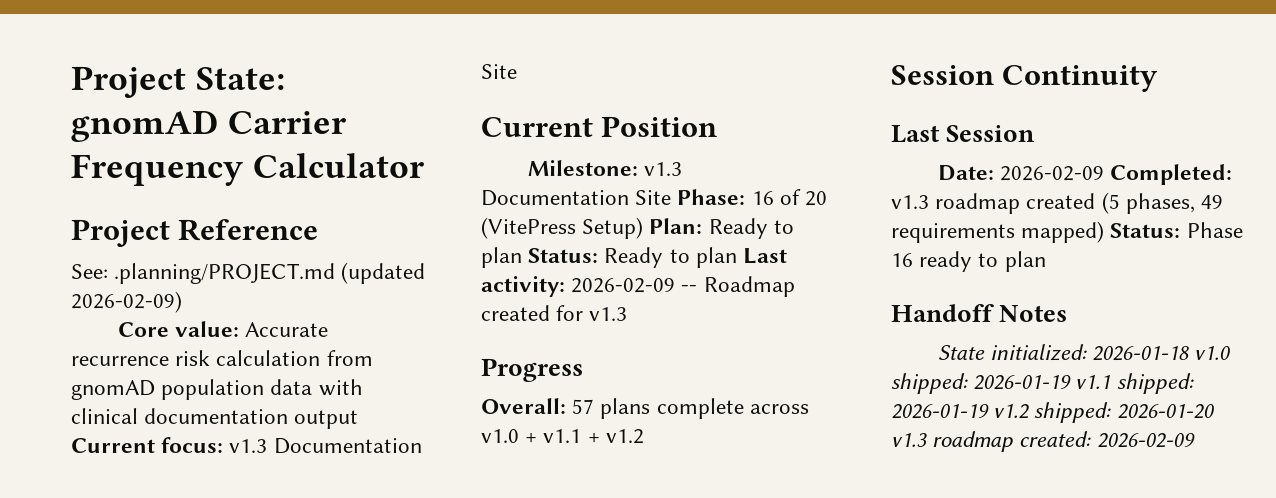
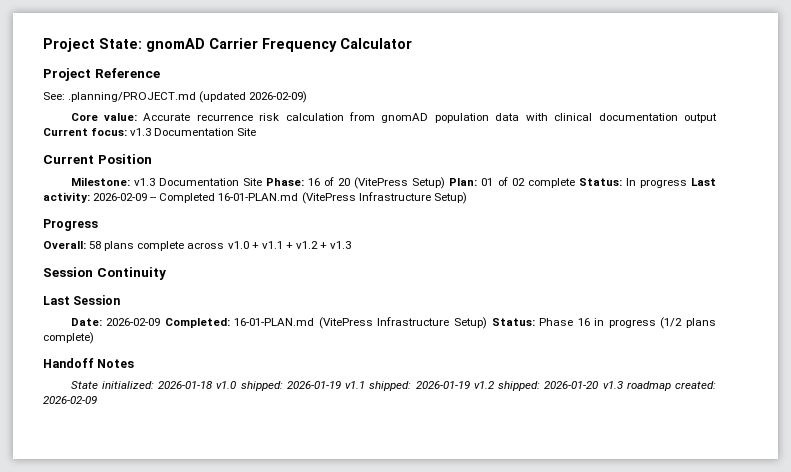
- Milestone: v1.3 Documentation Site Phase: 16 of 20 (VitePress Setup) Plan: Ready to plan Status: Ready to plan Last activity: 2026-02-09 -- Roadmap created for v1.3
+ Milestone: v1.3 Documentation Site Phase: 16 of 20 (VitePress Setup) Plan: 01 of 02 complete Status: In progress Last activity: 2026-02-09 -- Completed 16-01-PLAN.md (VitePress Infrastructure Setup)
- Overall: 57 plans complete across v1.0 + v1.1 + v1.2
+ Overall: 58 plans complete across v1.0 + v1.1 + v1.2 + v1.3
- Date: 2026-02-09 Completed: v1.3 roadmap created (5 phases, 49 requirements mapped) Status: Phase 16 ready to plan
+ Date: 2026-02-09 Completed: 16-01-PLAN.md (VitePress Infrastructure Setup) Status: Phase 16 in progress (1/2 plans complete)

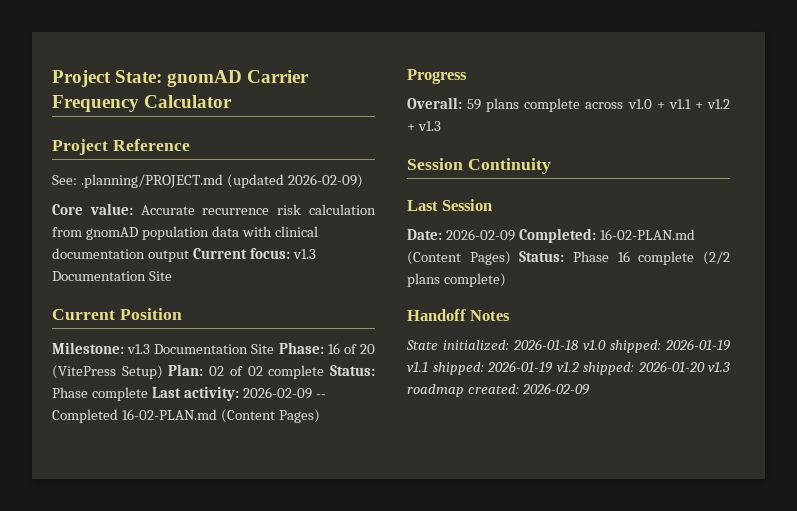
- Milestone: v1.3 Documentation Site Phase: 16 of 20 (VitePress Setup) Plan: 01 of 02 complete Status: In progress Last activity: 2026-02-09 -- Completed 16-01-PLAN.md (VitePress Infrastructure Setup)
+ Milestone: v1.3 Documentation Site Phase: 16 of 20 (VitePress Setup) Plan: 02 of 02 complete Status: Phase complete Last activity: 2026-02-09 -- Completed 16-02-PLAN.md (Content Pages)
- Overall: 58 plans complete across v1.0 + v1.1 + v1.2 + v1.3
+ Overall: 59 plans complete across v1.0 + v1.1 + v1.2 + v1.3
- Date: 2026-02-09 Completed: 16-01-PLAN.md (VitePress Infrastructure Setup) Status: Phase 16 in progress (1/2 plans complete)
+ Date: 2026-02-09 Completed: 16-02-PLAN.md (Content Pages) Status: Phase 16 complete (2/2 plans complete)

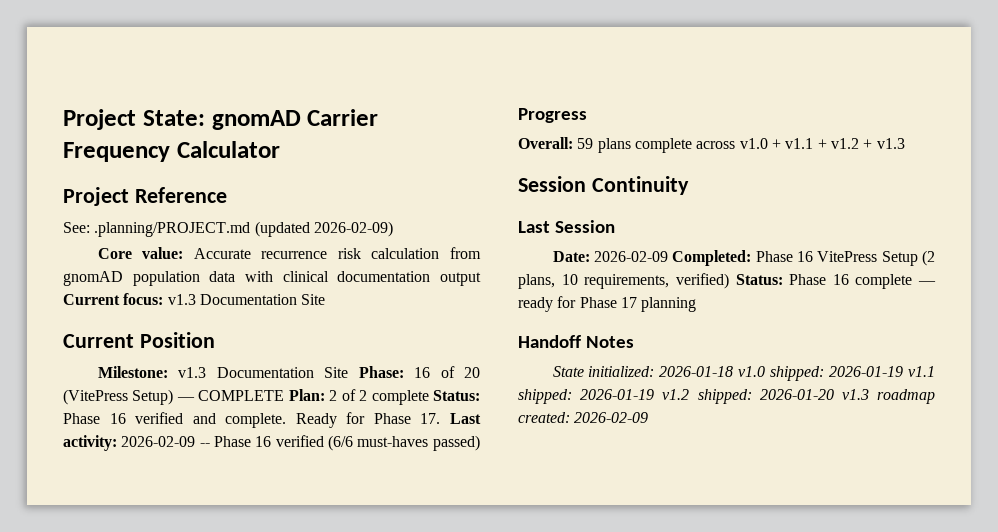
- Milestone: v1.3 Documentation Site Phase: 16 of 20 (VitePress Setup) Plan: 02 of 02 complete Status: Phase complete Last activity: 2026-02-09 -- Completed 16-02-PLAN.md (Content Pages)
+ Milestone: v1.3 Documentation Site Phase: 16 of 20 (VitePress Setup) — COMPLETE Plan: 2 of 2 complete Status: Phase 16 verified and complete. Ready for Phase 17. Last activity: 2026-02-09 -- Phase 16 verified (6/6 must-haves passed)
- Date: 2026-02-09 Completed: 16-02-PLAN.md (Content Pages) Status: Phase 16 complete (2/2 plans complete)
+ Date: 2026-02-09 Completed: Phase 16 VitePress Setup (2 plans, 10 requirements, verified) Status: Phase 16 complete — ready for Phase 17 planning

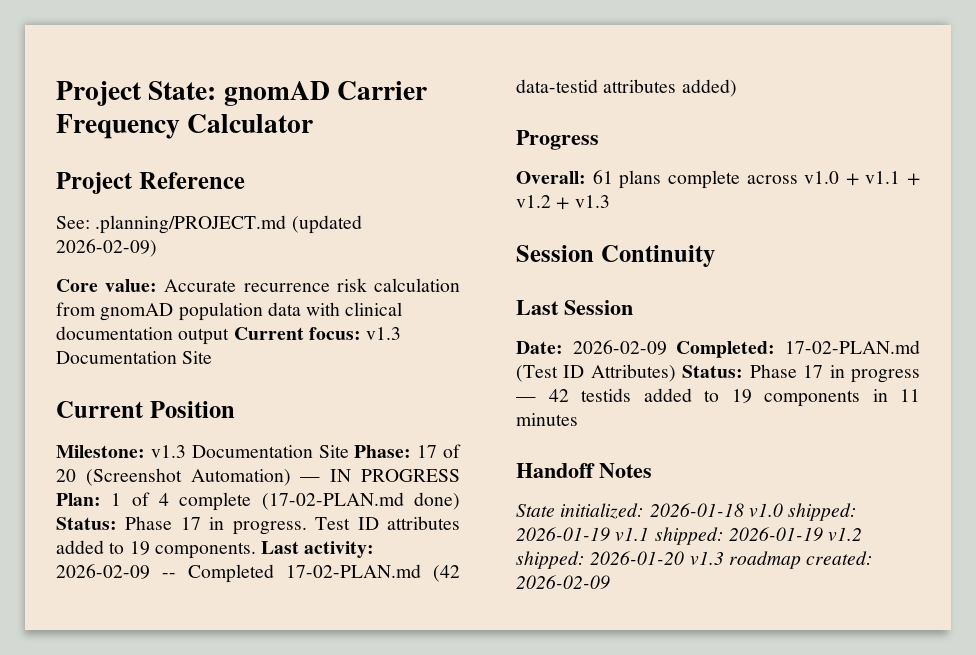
- Milestone: v1.3 Documentation Site Phase: 16 of 20 (VitePress Setup) — COMPLETE Plan: 2 of 2 complete Status: Phase 16 verified and complete. Ready for Phase 17. Last activity: 2026-02-09 -- Phase 16 verified (6/6 must-haves passed)
+ Milestone: v1.3 Documentation Site Phase: 17 of 20 (Screenshot Automation) — IN PROGRESS Plan: 1 of 4 complete (17-02-PLAN.md done) Status: Phase 17 in progress. Test ID attributes added to 19 components. Last activity: 2026-02-09 -- Completed 17-02-PLAN.md (42 data-testid attributes added)
- Overall: 59 plans complete across v1.0 + v1.1 + v1.2 + v1.3
+ Overall: 61 plans complete across v1.0 + v1.1 + v1.2 + v1.3
- Date: 2026-02-09 Completed: Phase 16 VitePress Setup (2 plans, 10 requirements, verified) Status: Phase 16 complete — ready for Phase 17 planning
+ Date: 2026-02-09 Completed: 17-02-PLAN.md (Test ID Attributes) Status: Phase 17 in progress — 42 testids added to 19 components in 11 minutes

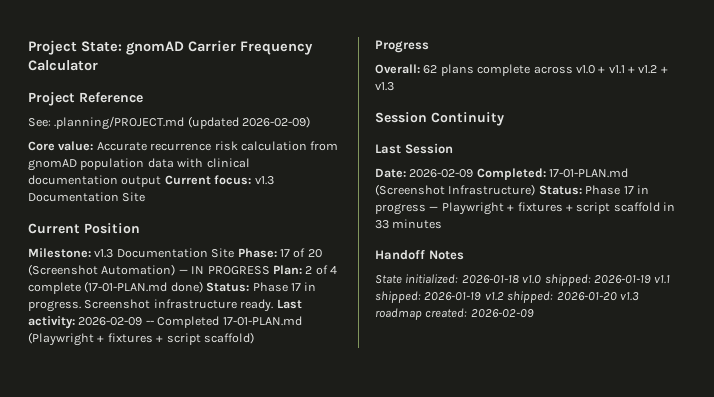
- Milestone: v1.3 Documentation Site Phase: 17 of 20 (Screenshot Automation) — IN PROGRESS Plan: 1 of 4 complete (17-02-PLAN.md done) Status: Phase 17 in progress.
+ Milestone: v1.3 Documentation Site Phase: 17 of 20 (Screenshot Automation) — IN PROGRESS Plan: 2 of 4 complete (17-01-PLAN.md done) Status: Phase 17 in progress.
- Test ID attributes added to 19 components.
+ Screenshot infrastructure ready.
- Last activity: 2026-02-09 -- Completed 17-02-PLAN.md (42 data-testid attributes added)
+ Last activity: 2026-02-09 -- Completed 17-01-PLAN.md (Playwright + fixtures + script scaffold)
- Overall: 61 plans complete across v1.0 + v1.1 + v1.2 + v1.3
+ Overall: 62 plans complete across v1.0 + v1.1 + v1.2 + v1.3
- Date: 2026-02-09 Completed: 17-02-PLAN.md (Test ID Attributes) Status: Phase 17 in progress — 42 testids added to 19 components in 11 minutes
+ Date: 2026-02-09 Completed: 17-01-PLAN.md (Screenshot Infrastructure) Status: Phase 17 in progress — Playwright + fixtures + script scaffold in 33 minutes

